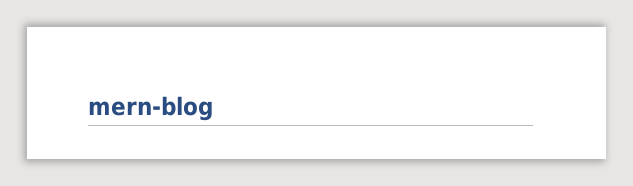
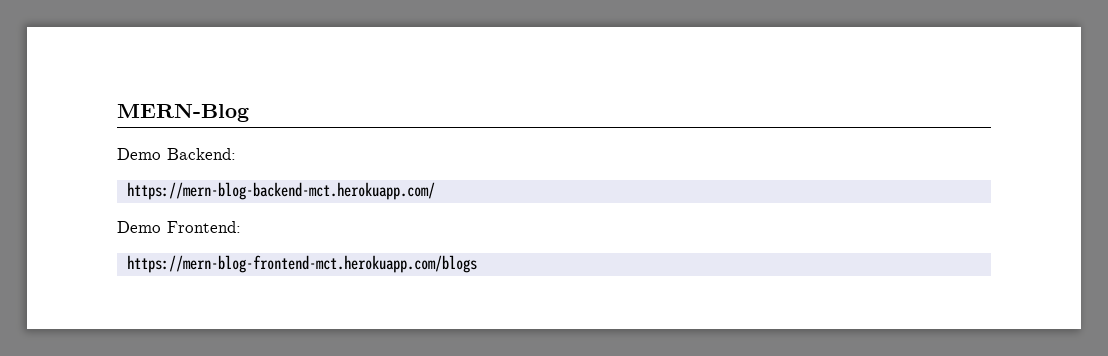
- mern-blog
+ MERN-Blog
+ Demo Backend:
+ https://mern-blog-backend-mct.herokuapp.com/
+ Demo Frontend:
+ https://mern-blog-frontend-mct.herokuapp.com/blogs

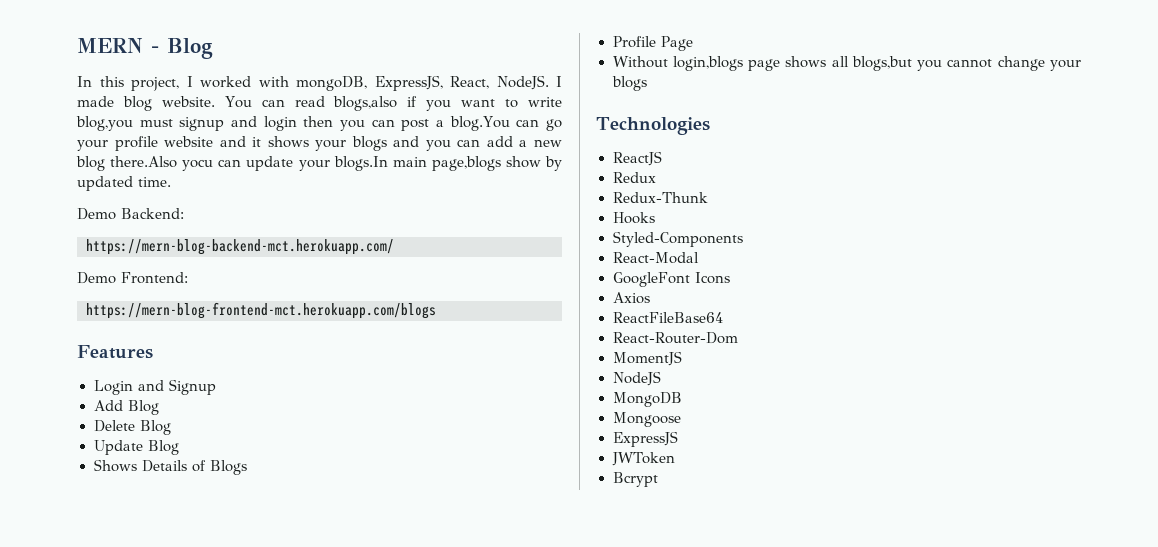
- MERN-Blog
+ MERN - Blog
+ In this project, I worked with mongoDB, ExpressJS, React, NodeJS. I made blog website. You can read blogs,also if you want to write blog,you must signup and login then you can post a blog.You can go your profile website and it shows your blogs and you can add a new blog there.Also yocu can update your blogs.In main page,blogs show by updated time.
+ Features
+ Login and Signup
+ Add Blog
+ Delete Blog
+ Update Blog
+ Shows Details of Blogs
+ Profile Page
+ Without login,blogs page shows all blogs,but you cannot change your blogs
+ Technologies
+ ReactJS
+ Redux
+ Redux-Thunk
+ Hooks
+ Styled-Components
+ React-Modal
+ GoogleFont Icons
+ Axios
+ ReactFileBase64
+ React-Router-Dom
+ MomentJS
+ NodeJS
+ MongoDB
+ Mongoose
+ ExpressJS
+ JWToken
+ Bcrypt

